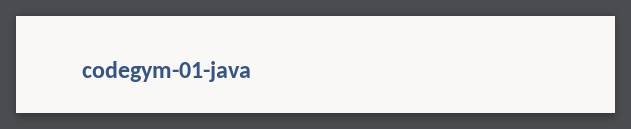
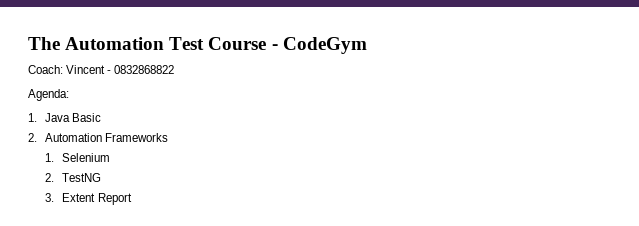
- codegym-01-java
+ The Automation Test Course - CodeGym
+ Coach: Vincent - 0832868822
+ Agenda:
+ 1. Java Basic
+ 2. Automation Frameworks
+ 1. Selenium
+ 2. TestNG
+ 3. Extent Report

